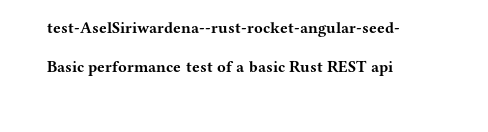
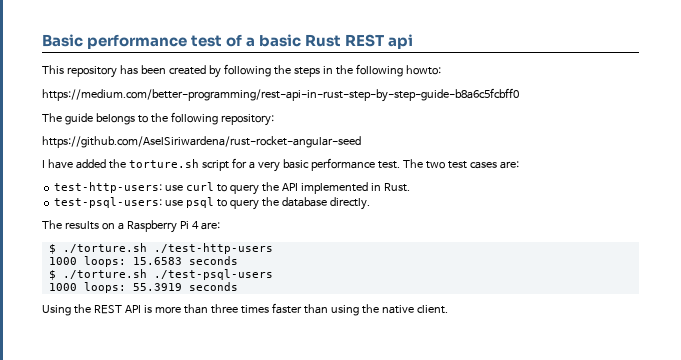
- test-AselSiriwardena--rust-rocket-angular-seed-
+ This repository has been created by following the steps in the following howto:
+ https://medium.com/better-programming/rest-api-in-rust-step-by-step-guide-b8a6c5fcbff0
+ The guide belongs to the following repository:
+ https://github.com/AselSiriwardena/rust-rocket-angular-seed
+ I have added the torture.sh script for a very basic performance test. The two test cases are:
+ test-http-users: use curl to query the API implemented in Rust.
+ test-psql-users: use psql to query the database directly.
+ The results on a Raspberry Pi 4 are:
+ $ ./torture.sh ./test-http-users
+ 1000 loops: 15.6583 seconds
+ $ ./torture.sh ./test-psql-users
+ 1000 loops: 55.3919 seconds
+ Using the REST API is more than three times faster than using the native client.

